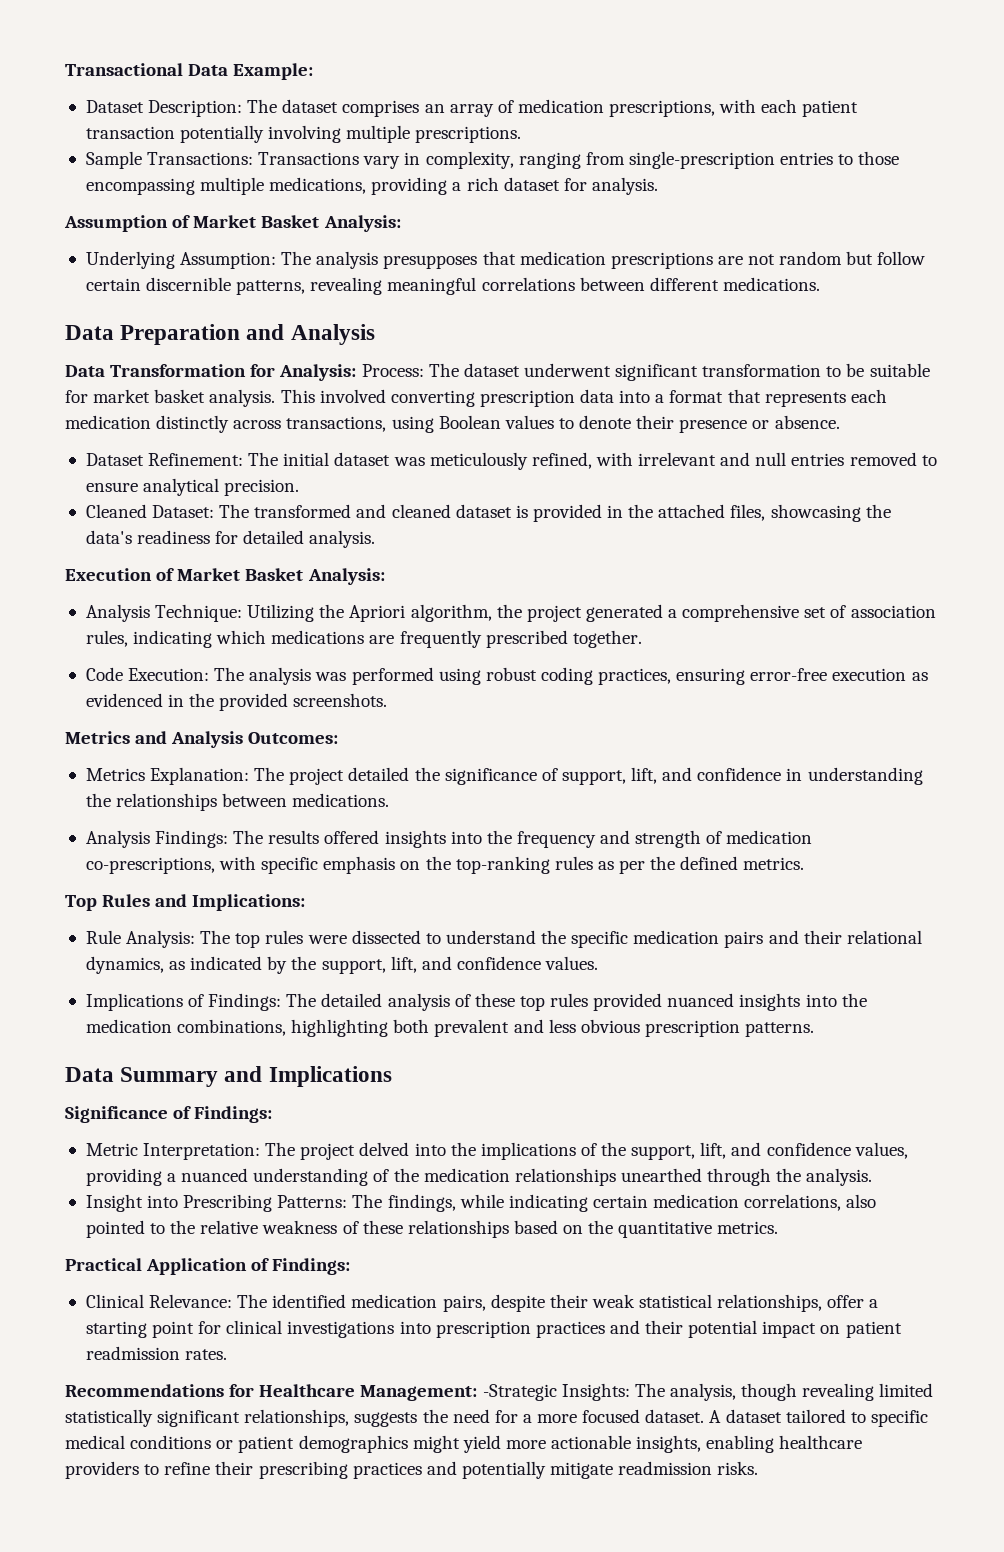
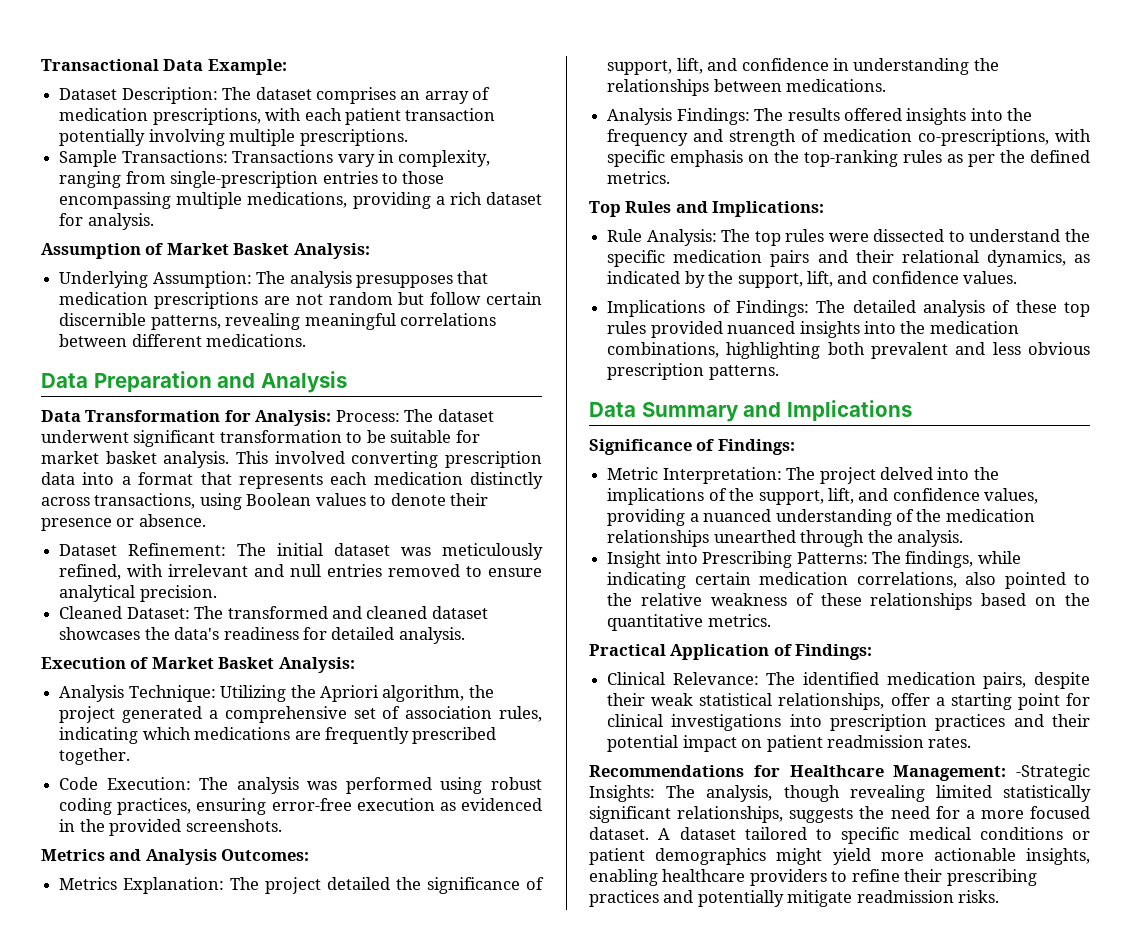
- Cleaned Dataset: The transformed and cleaned dataset is provided in the attached files, showcasing the data's readiness for detailed analysis.
+ Cleaned Dataset: The transformed and cleaned dataset showcases the data's readiness for detailed analysis.

